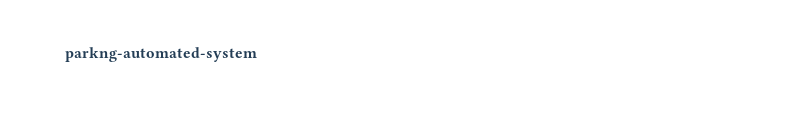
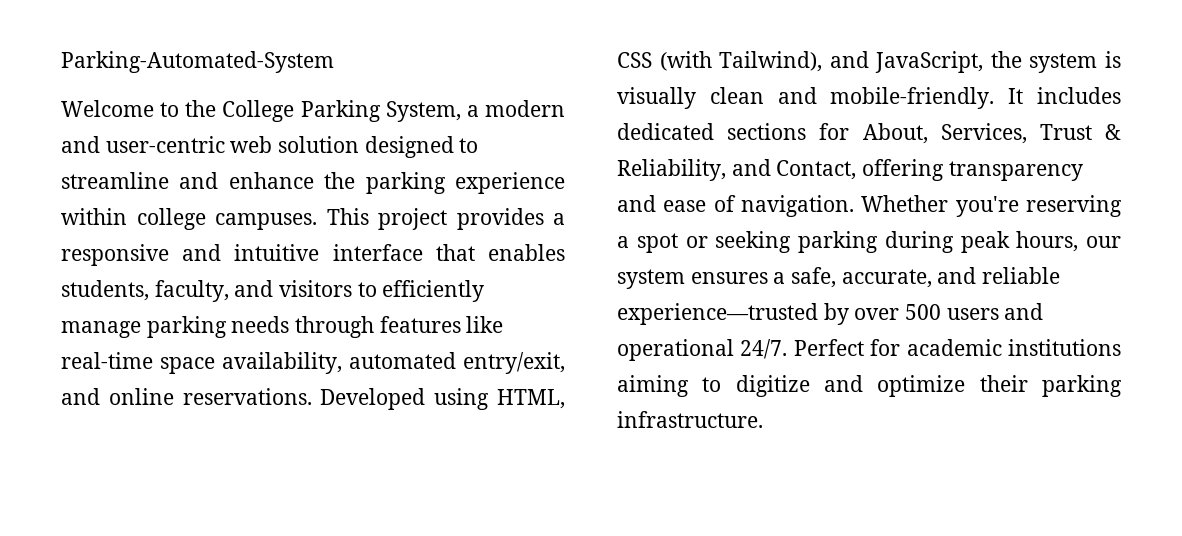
- parkng-automated-system
+ Parking-Automated-System
+ Welcome to the College Parking System, a modern and user-centric web solution designed to streamline and enhance the parking experience within college campuses. This project provides a responsive and intuitive interface that enables students, faculty, and visitors to efficiently manage parking needs through features like real-time space availability, automated entry/exit, and online reservations. Developed using HTML, CSS (with Tailwind), and JavaScript, the system is visually clean and mobile-friendly. It includes dedicated sections for About, Services, Trust & Reliability, and Contact, offering transparency and ease of navigation. Whether you're reserving a spot or seeking parking during peak hours, our system ensures a safe, accurate, and reliable experience—trusted by over 500 users and operational 24/7. Perfect for academic institutions aiming to digitize and optimize their parking infrastructure.

